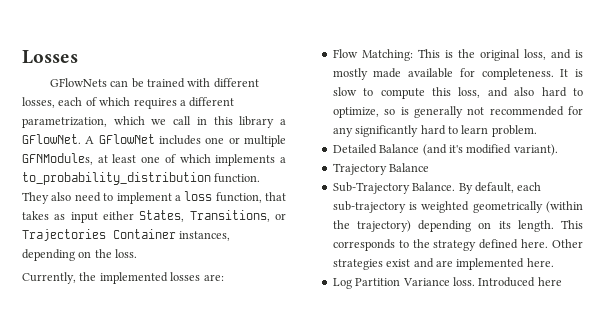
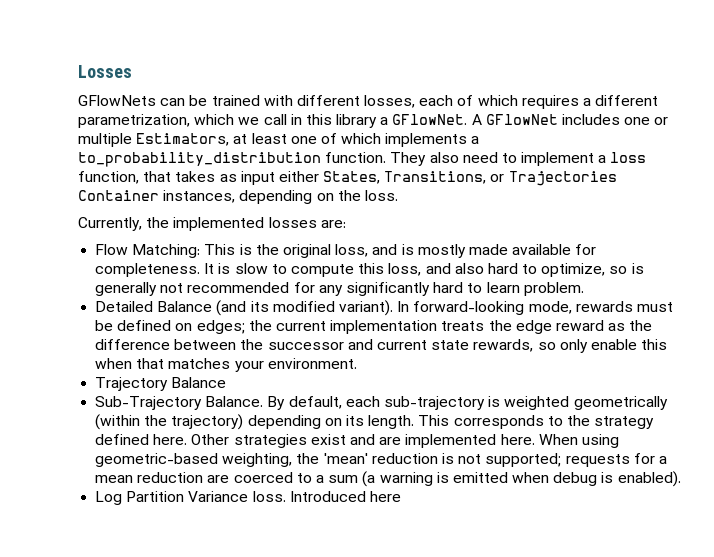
- A GFlowNet includes one or multiple GFNModules, at least one of which implements a to_probability_distribution function.
+ A GFlowNet includes one or multiple Estimators, at least one of which implements a to_probability_distribution function.
- Detailed Balance (and it's modified variant).
+ Detailed Balance (and its modified variant). In forward-looking mode, rewards must be defined on edges; the current implementation treats the edge reward as the difference between the successor and current state rewards, so only enable this when that matches your environment.
+ When using geometric-based weighting, the 'mean' reduction is not supported; requests for a mean reduction are coerced to a sum (a warning is emitted when debug is enabled).

